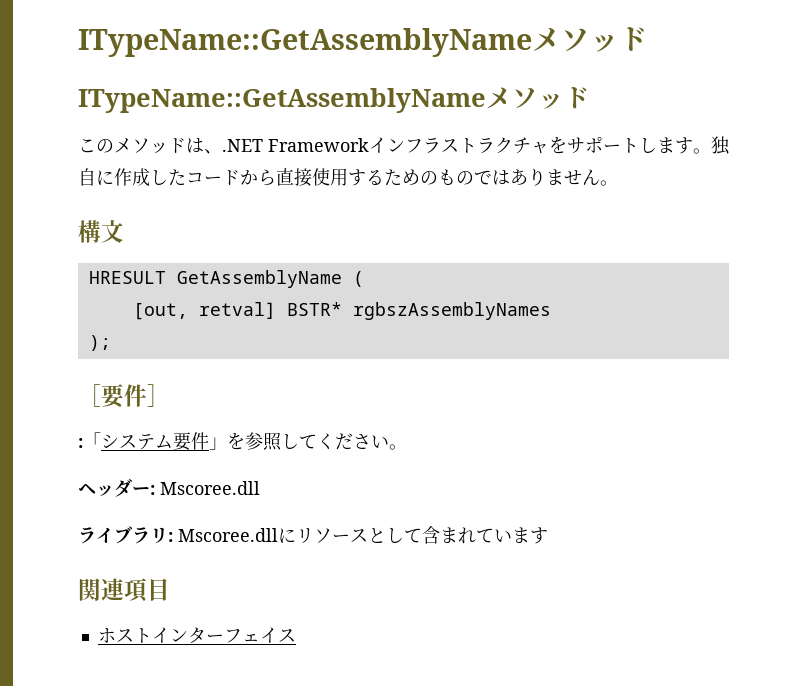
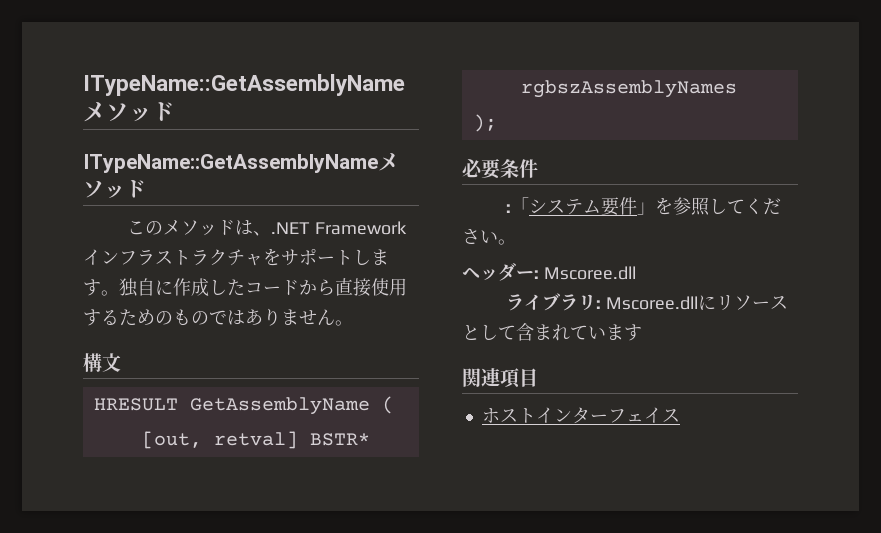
- ［要件］
+ 必要条件

